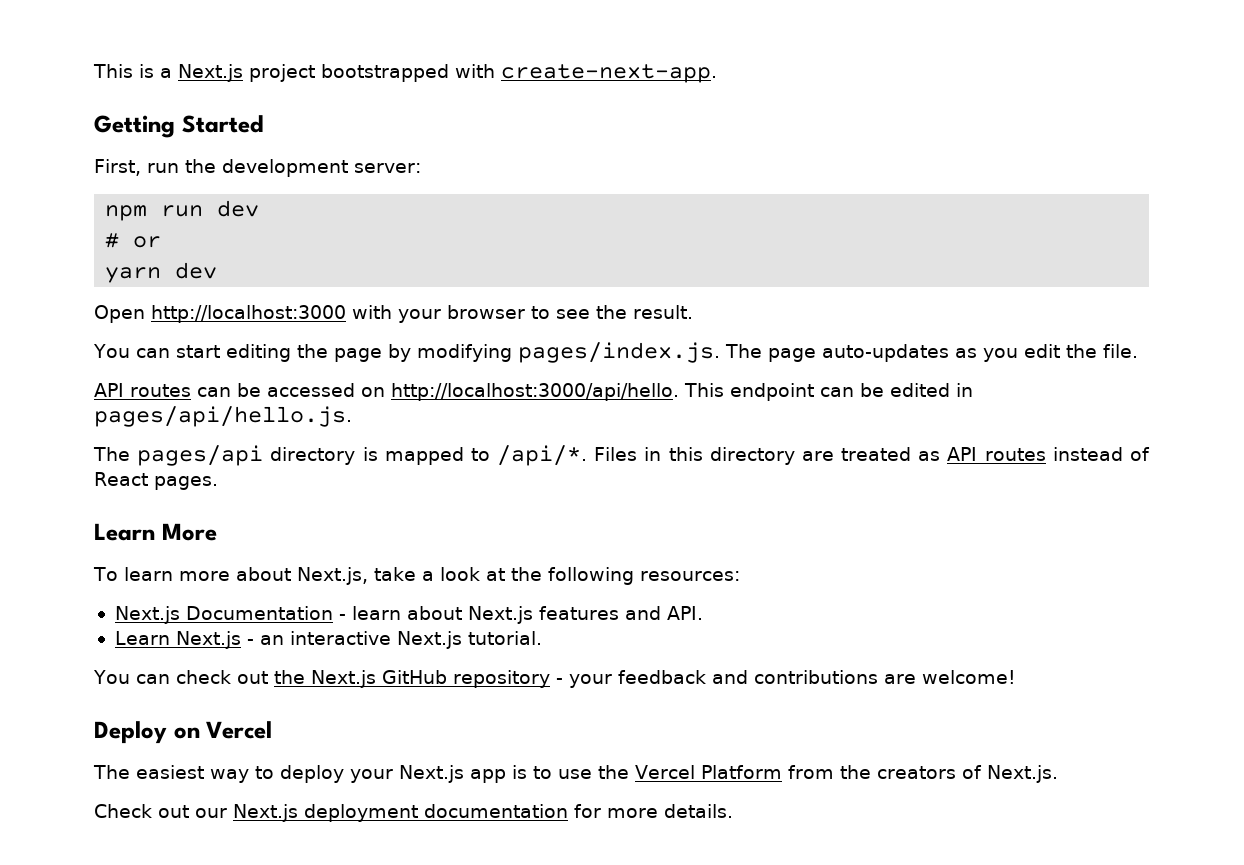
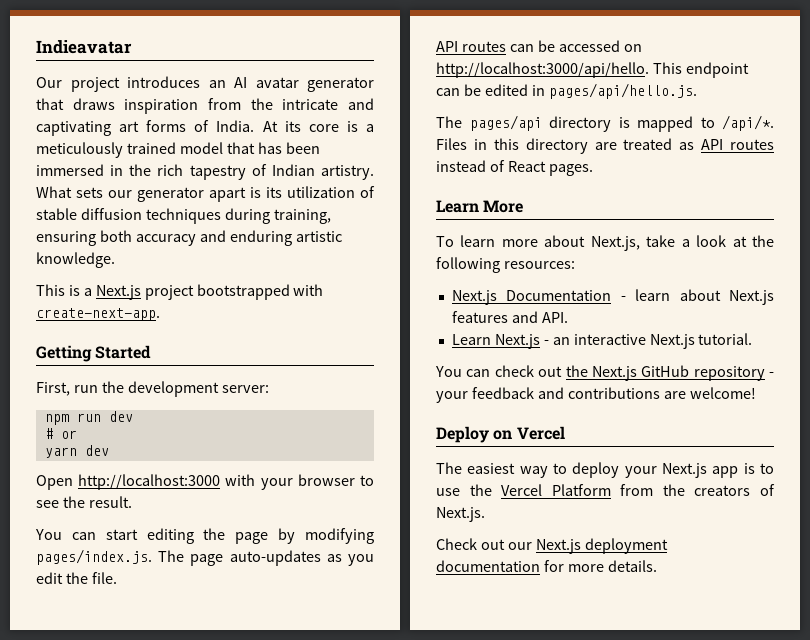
+ Indieavatar
+ Our project introduces an AI avatar generator that draws inspiration from the intricate and captivating art forms of India. At its core is a meticulously trained model that has been immersed in the rich tapestry of Indian artistry. What sets our generator apart is its utilization of stable diffusion techniques during training, ensuring both accuracy and enduring artistic knowledge.

